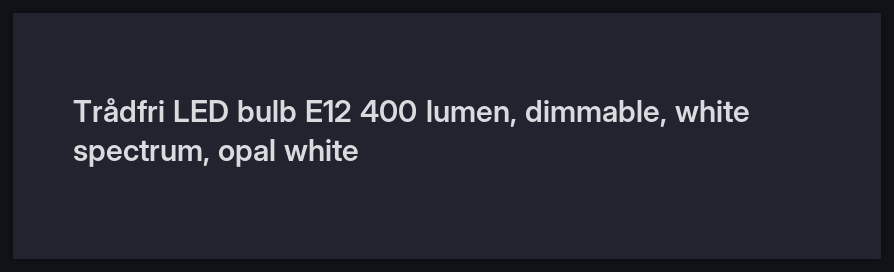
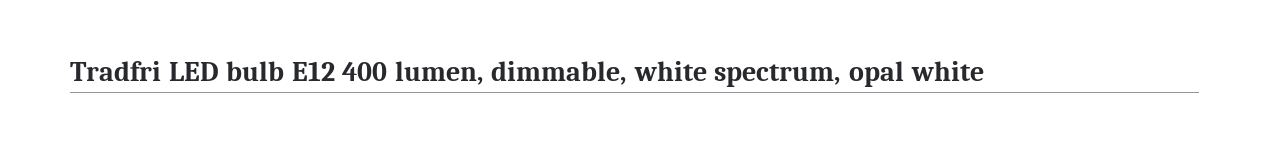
- Trådfri LED bulb E12 400 lumen, dimmable, white spectrum, opal white
+ Tradfri LED bulb E12 400 lumen, dimmable, white spectrum, opal white

